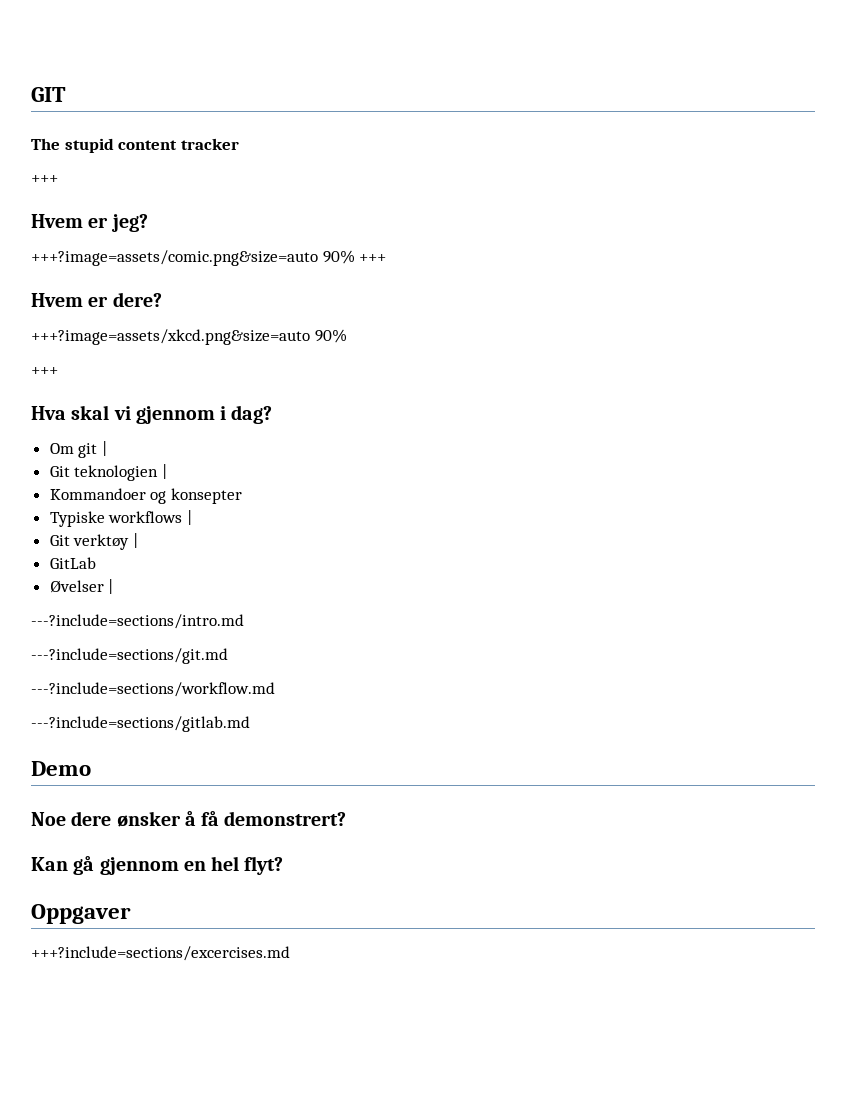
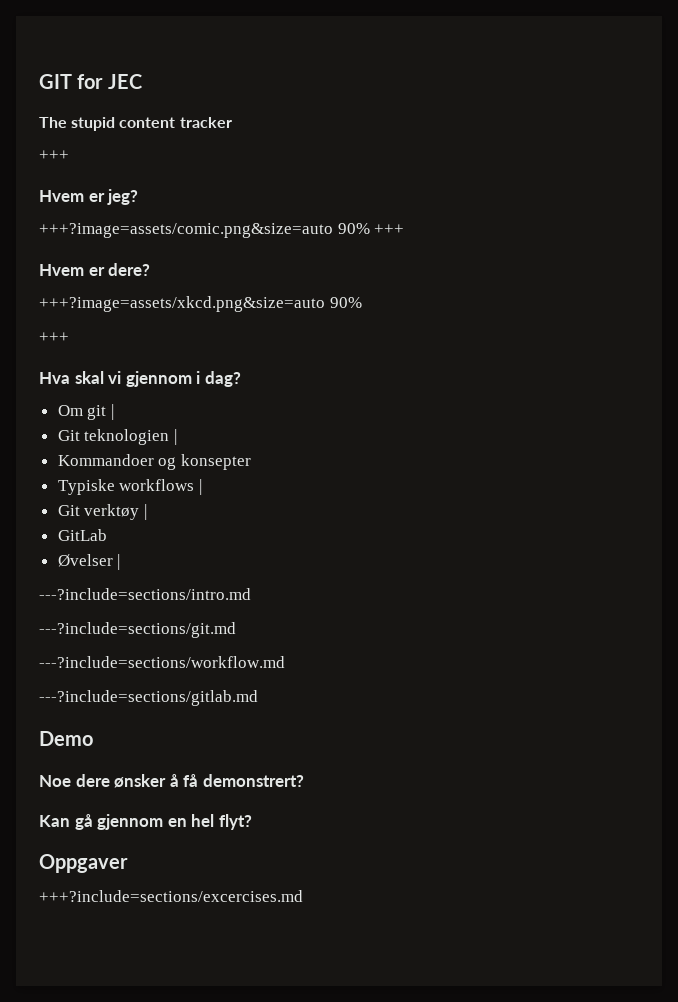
- GIT
+ GIT for JEC

